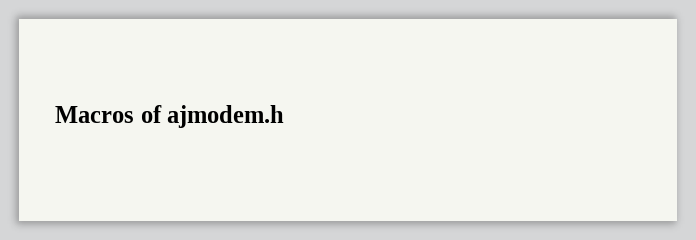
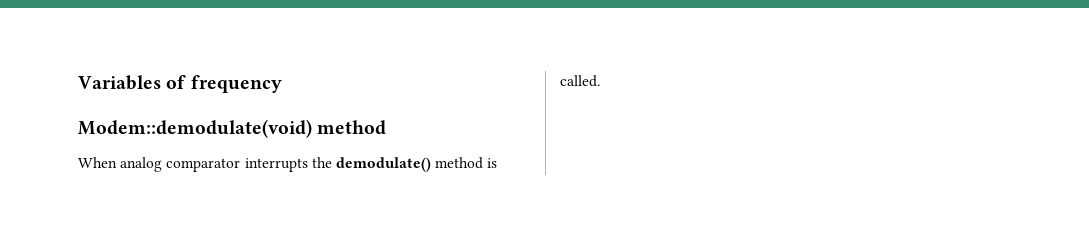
- Macros of ajmodem.h
+ Variables of frequency
+ Modem::demodulate(void) method
+ When analog comparator interrupts the demodulate() method is called.

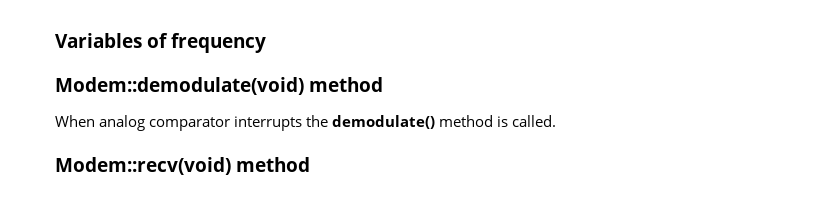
+ Modem::recv(void) method

